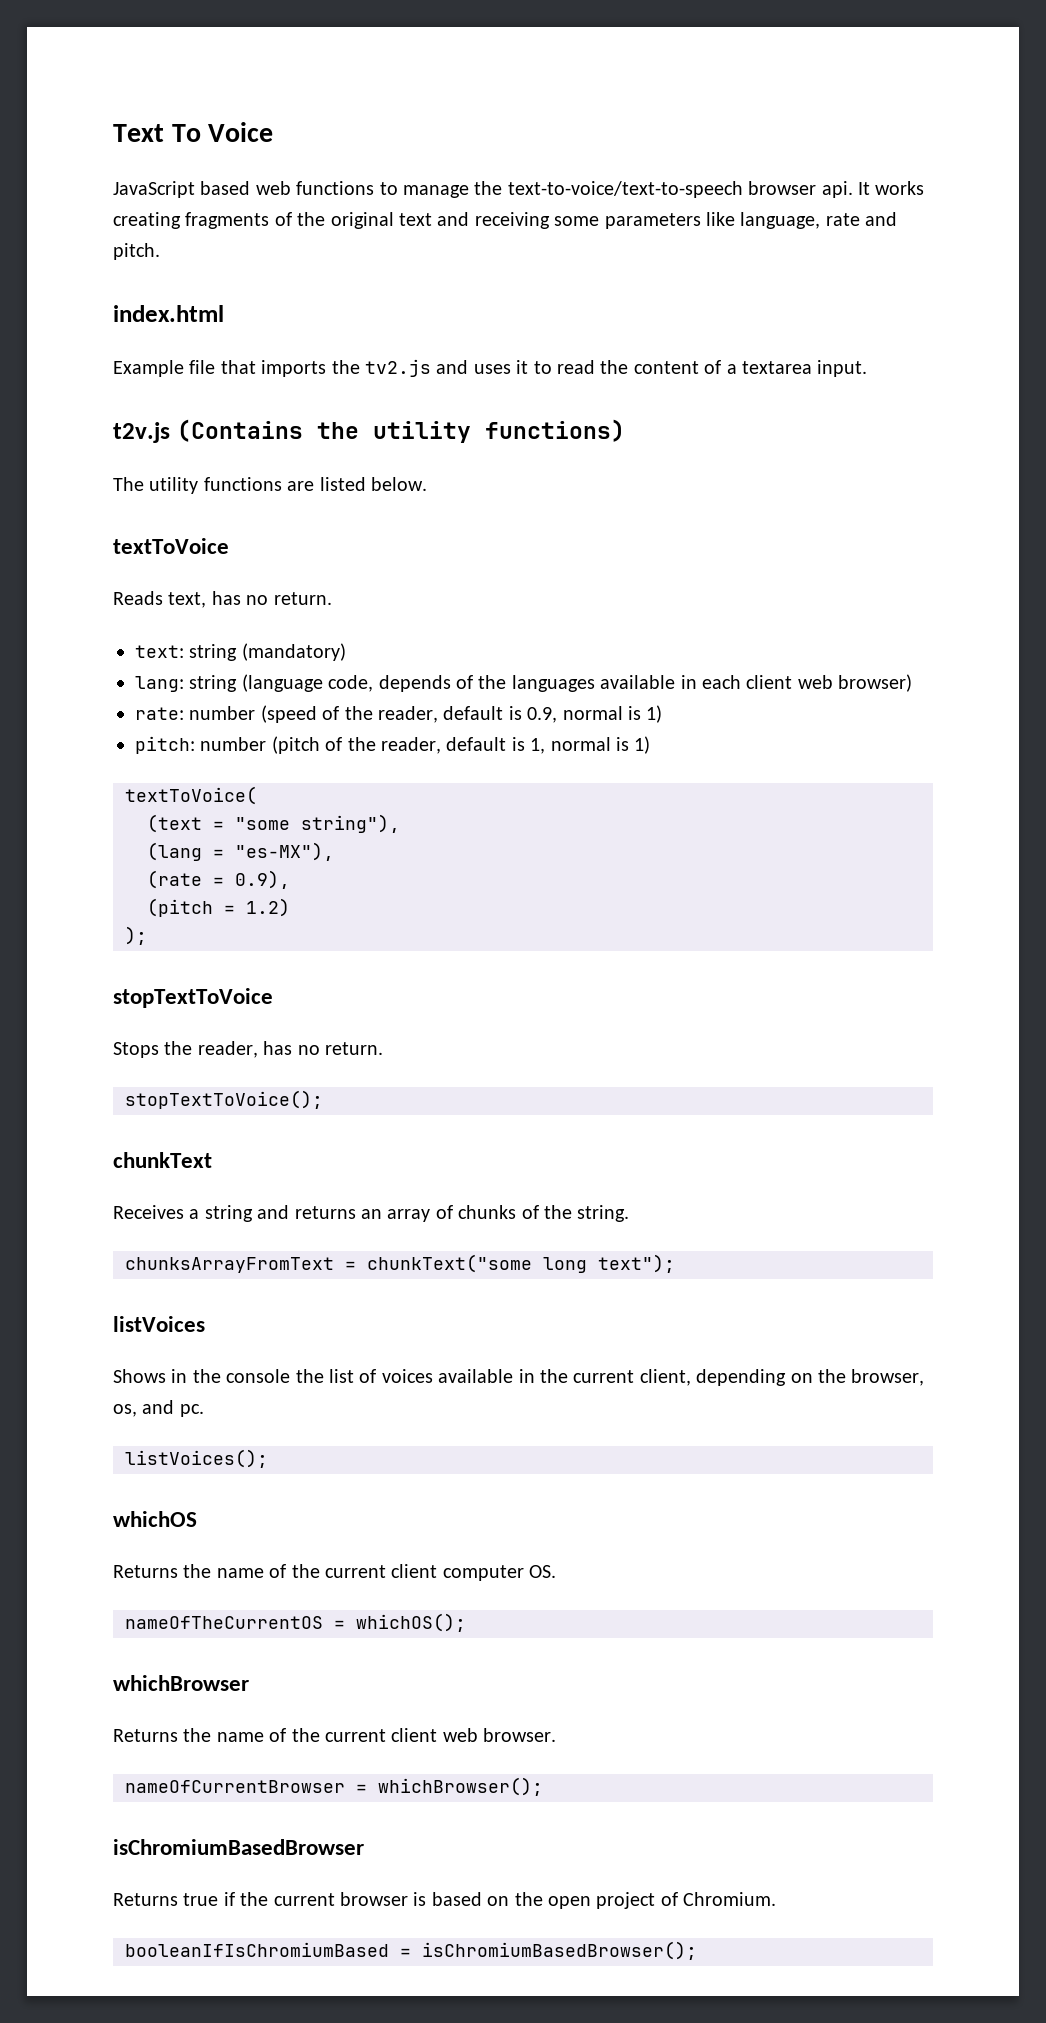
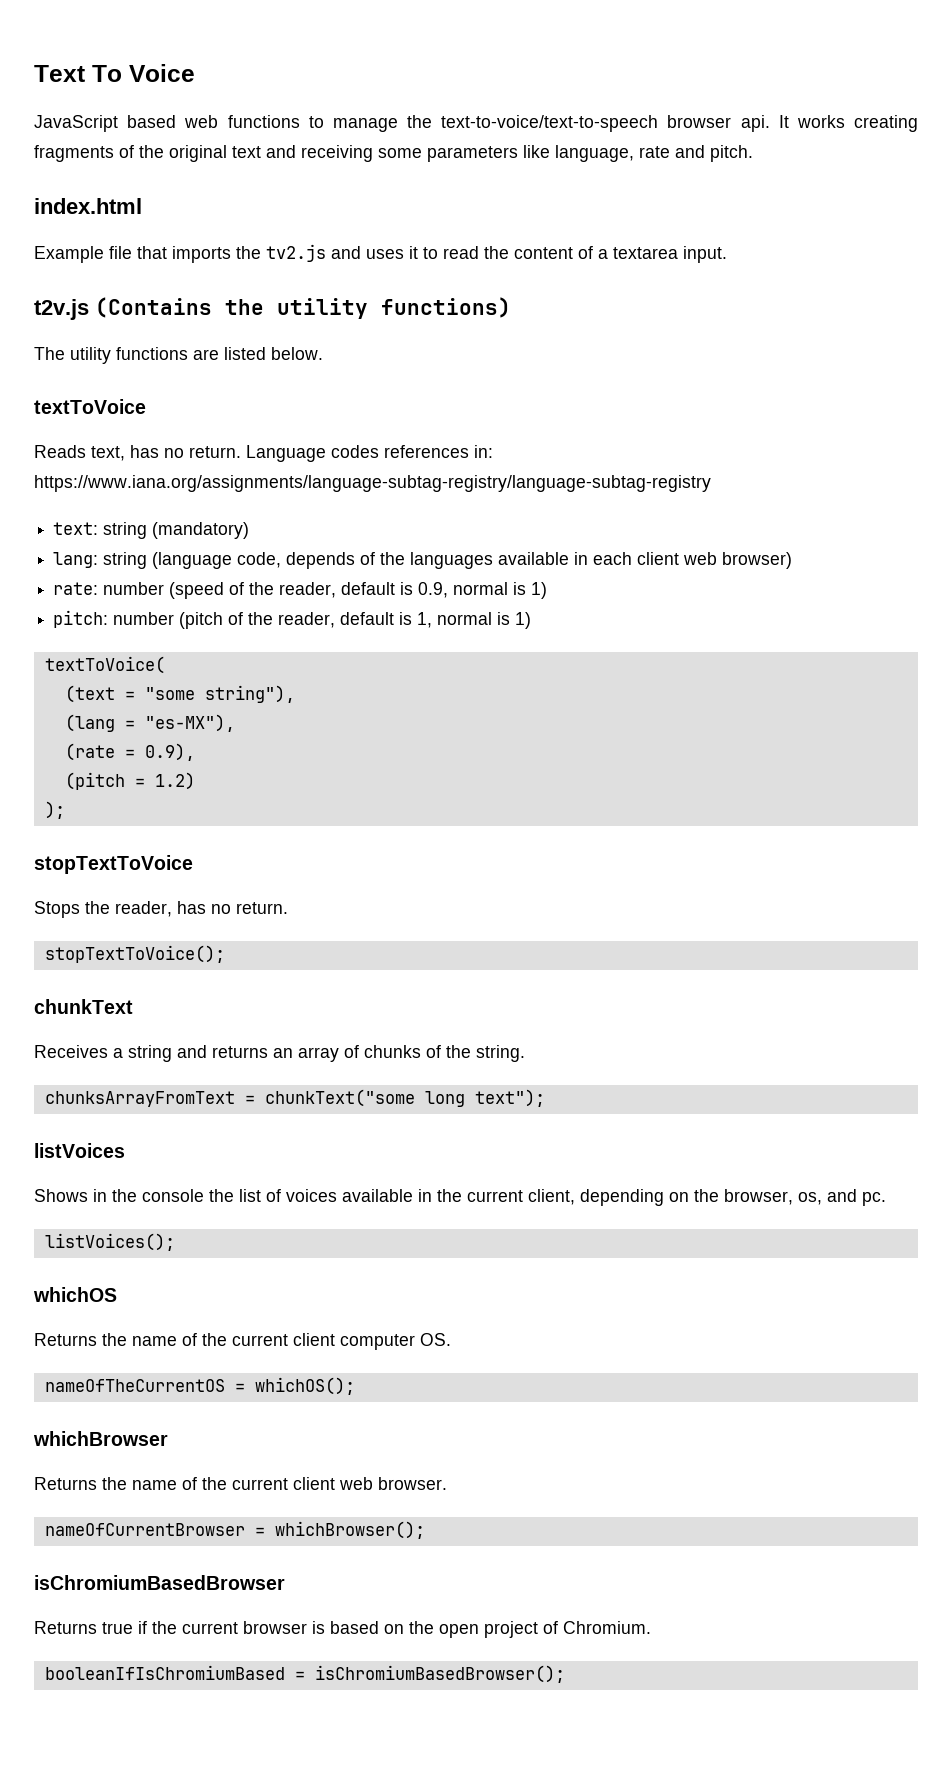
+ Language codes references in: https://www.iana.org/assignments/language-subtag-registry/language-subtag-registry

